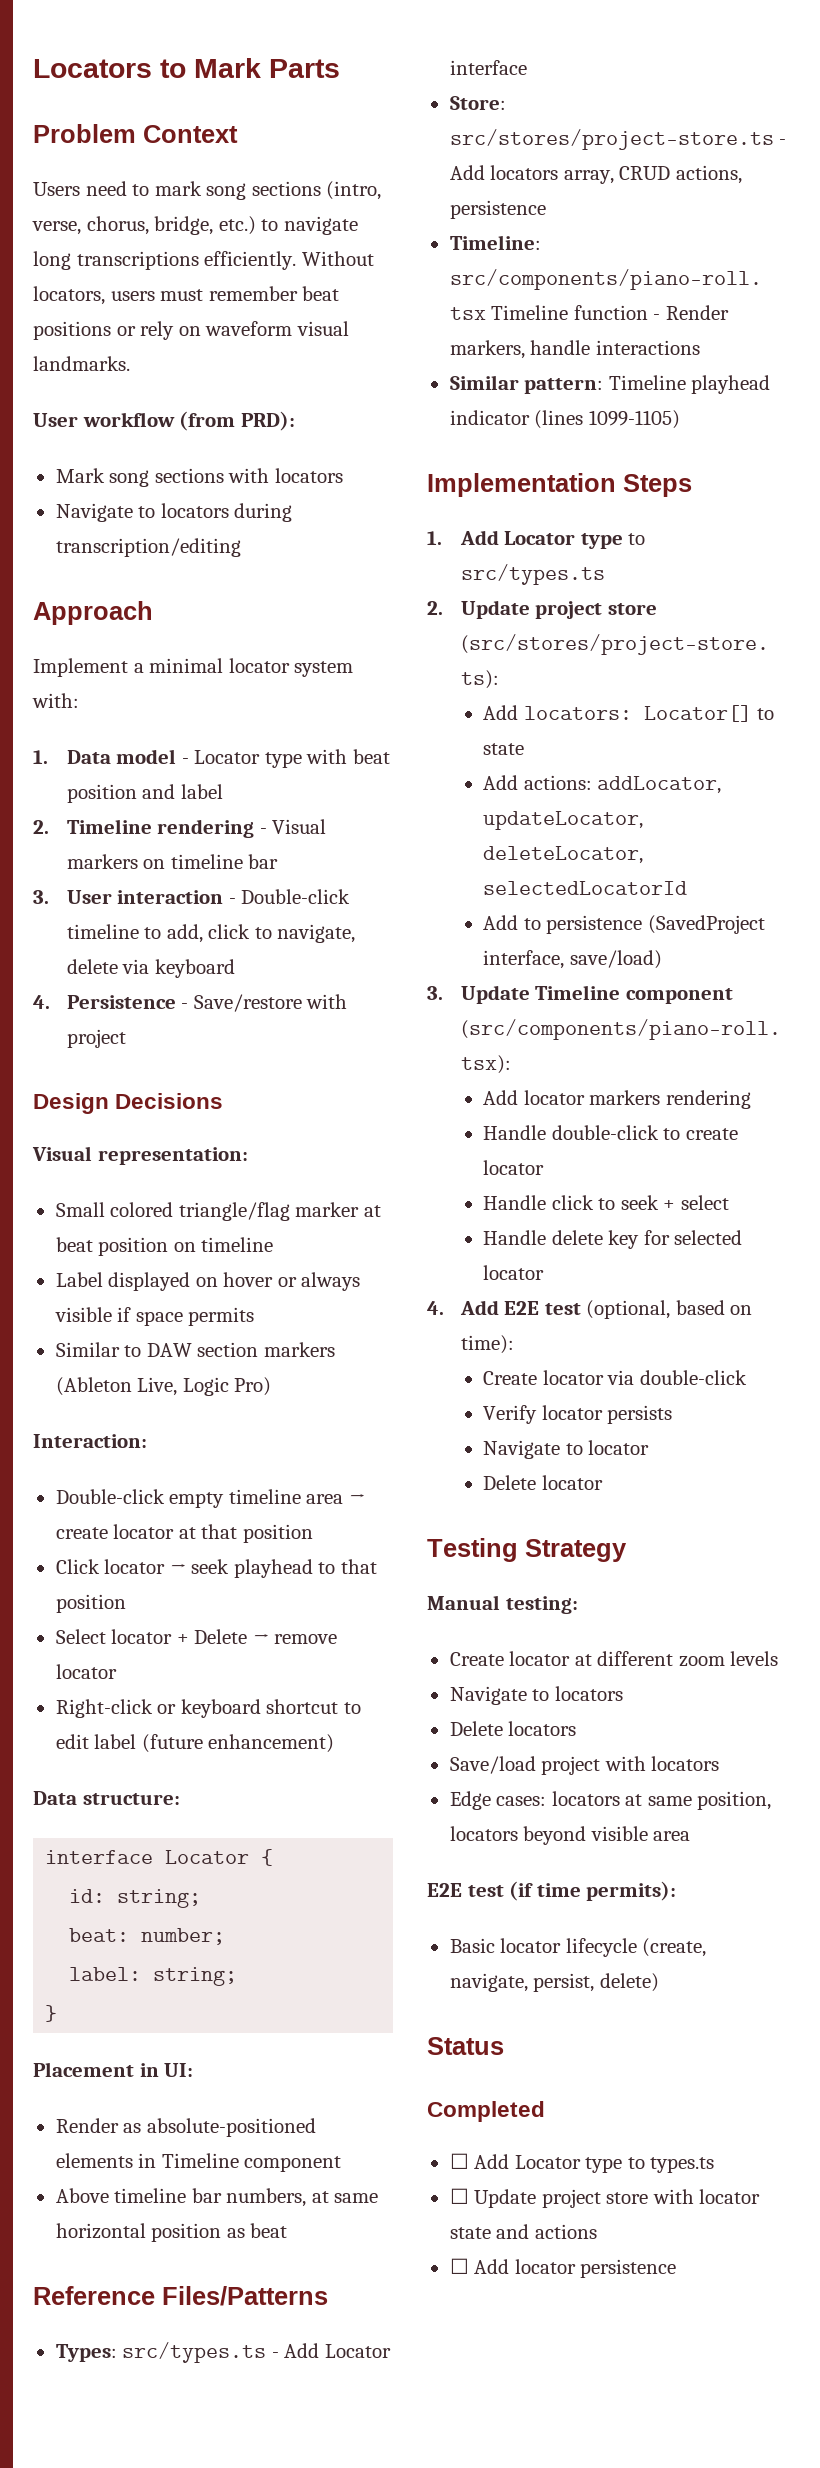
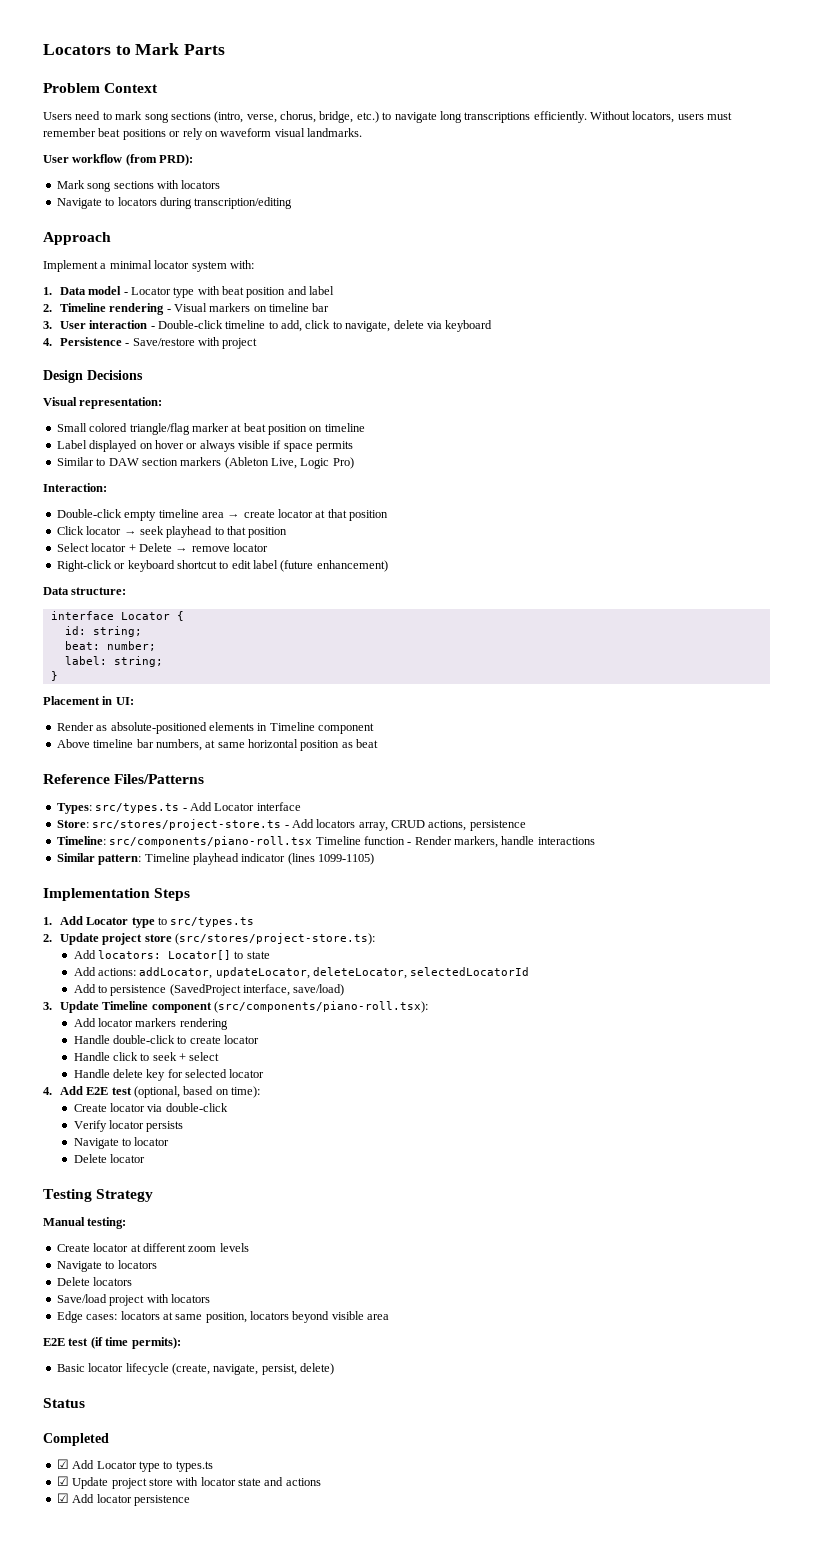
- ☐ Add Locator type to types.ts
+ ☑ Add Locator type to types.ts
- ☐ Update project store with locator state and actions
+ ☑ Update project store with locator state and actions
- ☐ Add locator persistence
+ ☑ Add locator persistence

